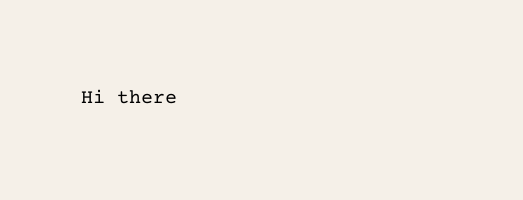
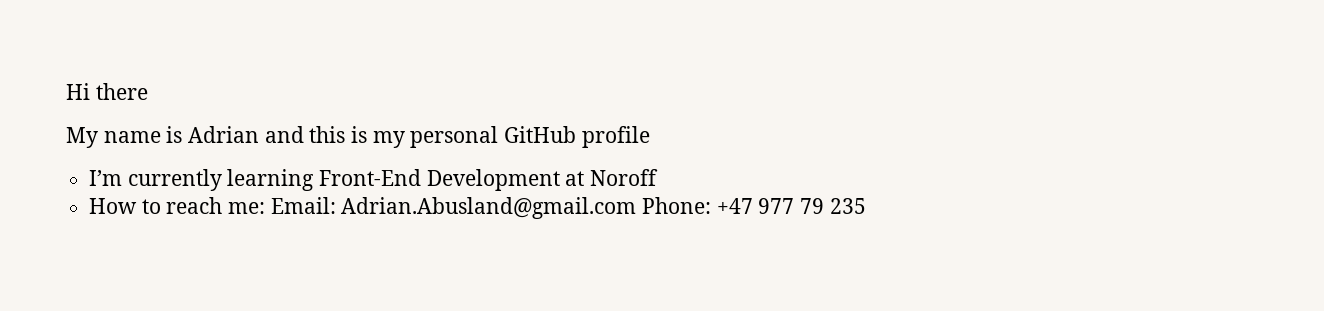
+ My name is Adrian and this is my personal GitHub profile
+ I’m currently learning Front-End Development at Noroff
+ How to reach me: Email: Adrian.Abusland@gmail.com Phone: +47 977 79 235

